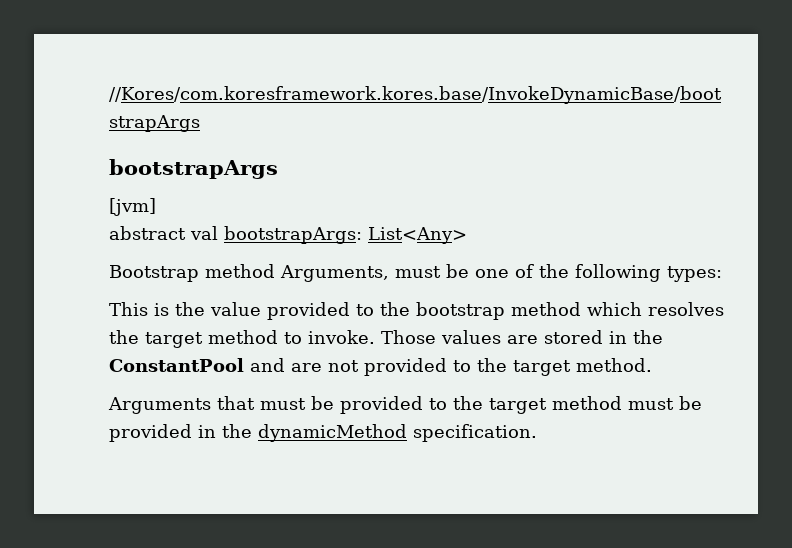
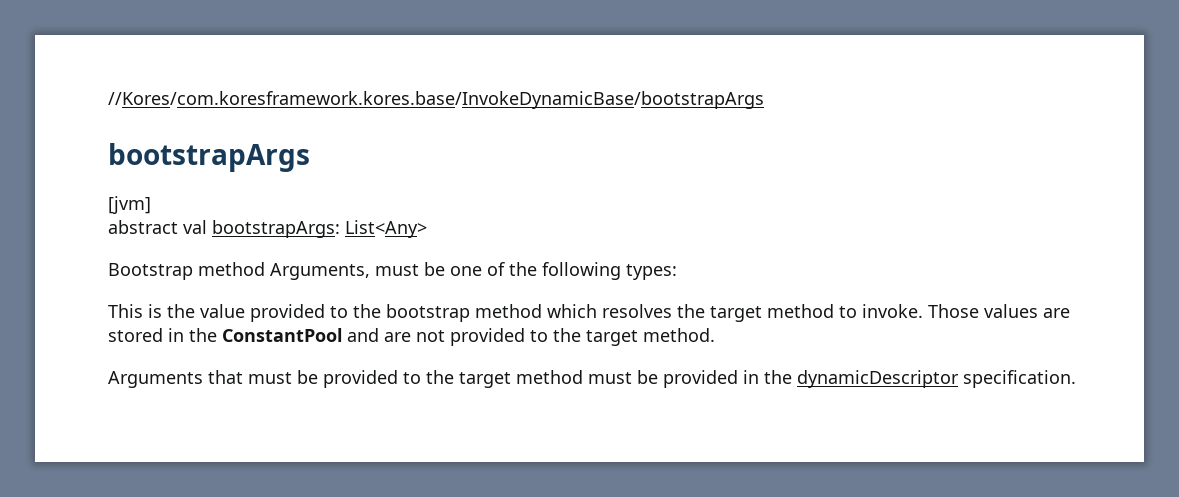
- Arguments that must be provided to the target method must be provided in the dynamicMethod specification.
+ Arguments that must be provided to the target method must be provided in the dynamicDescriptor specification.

